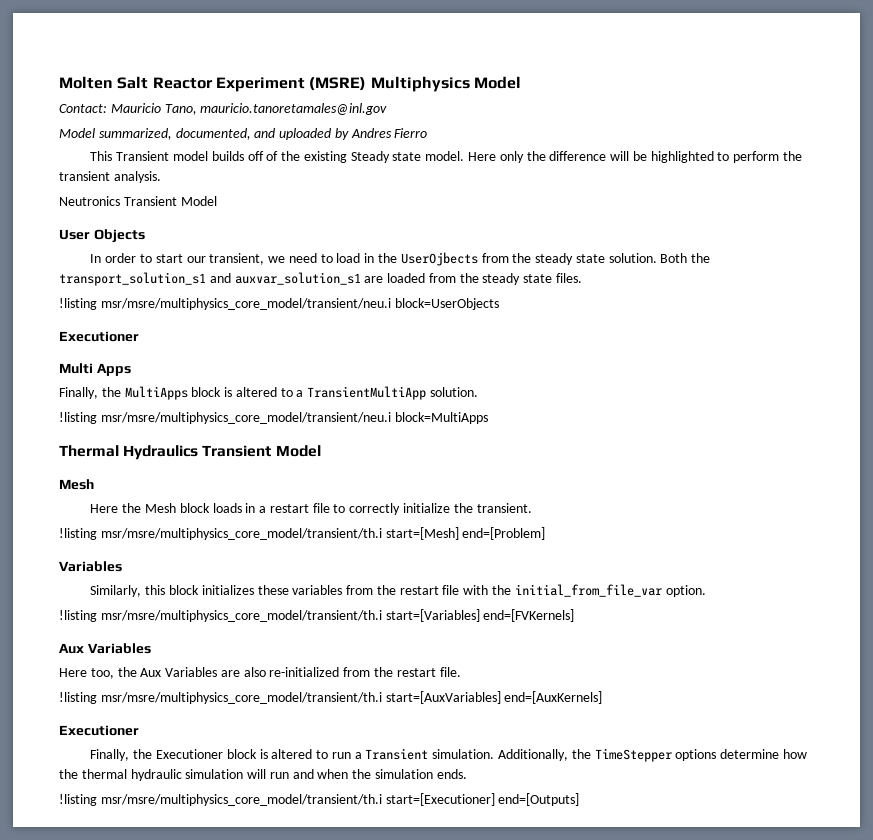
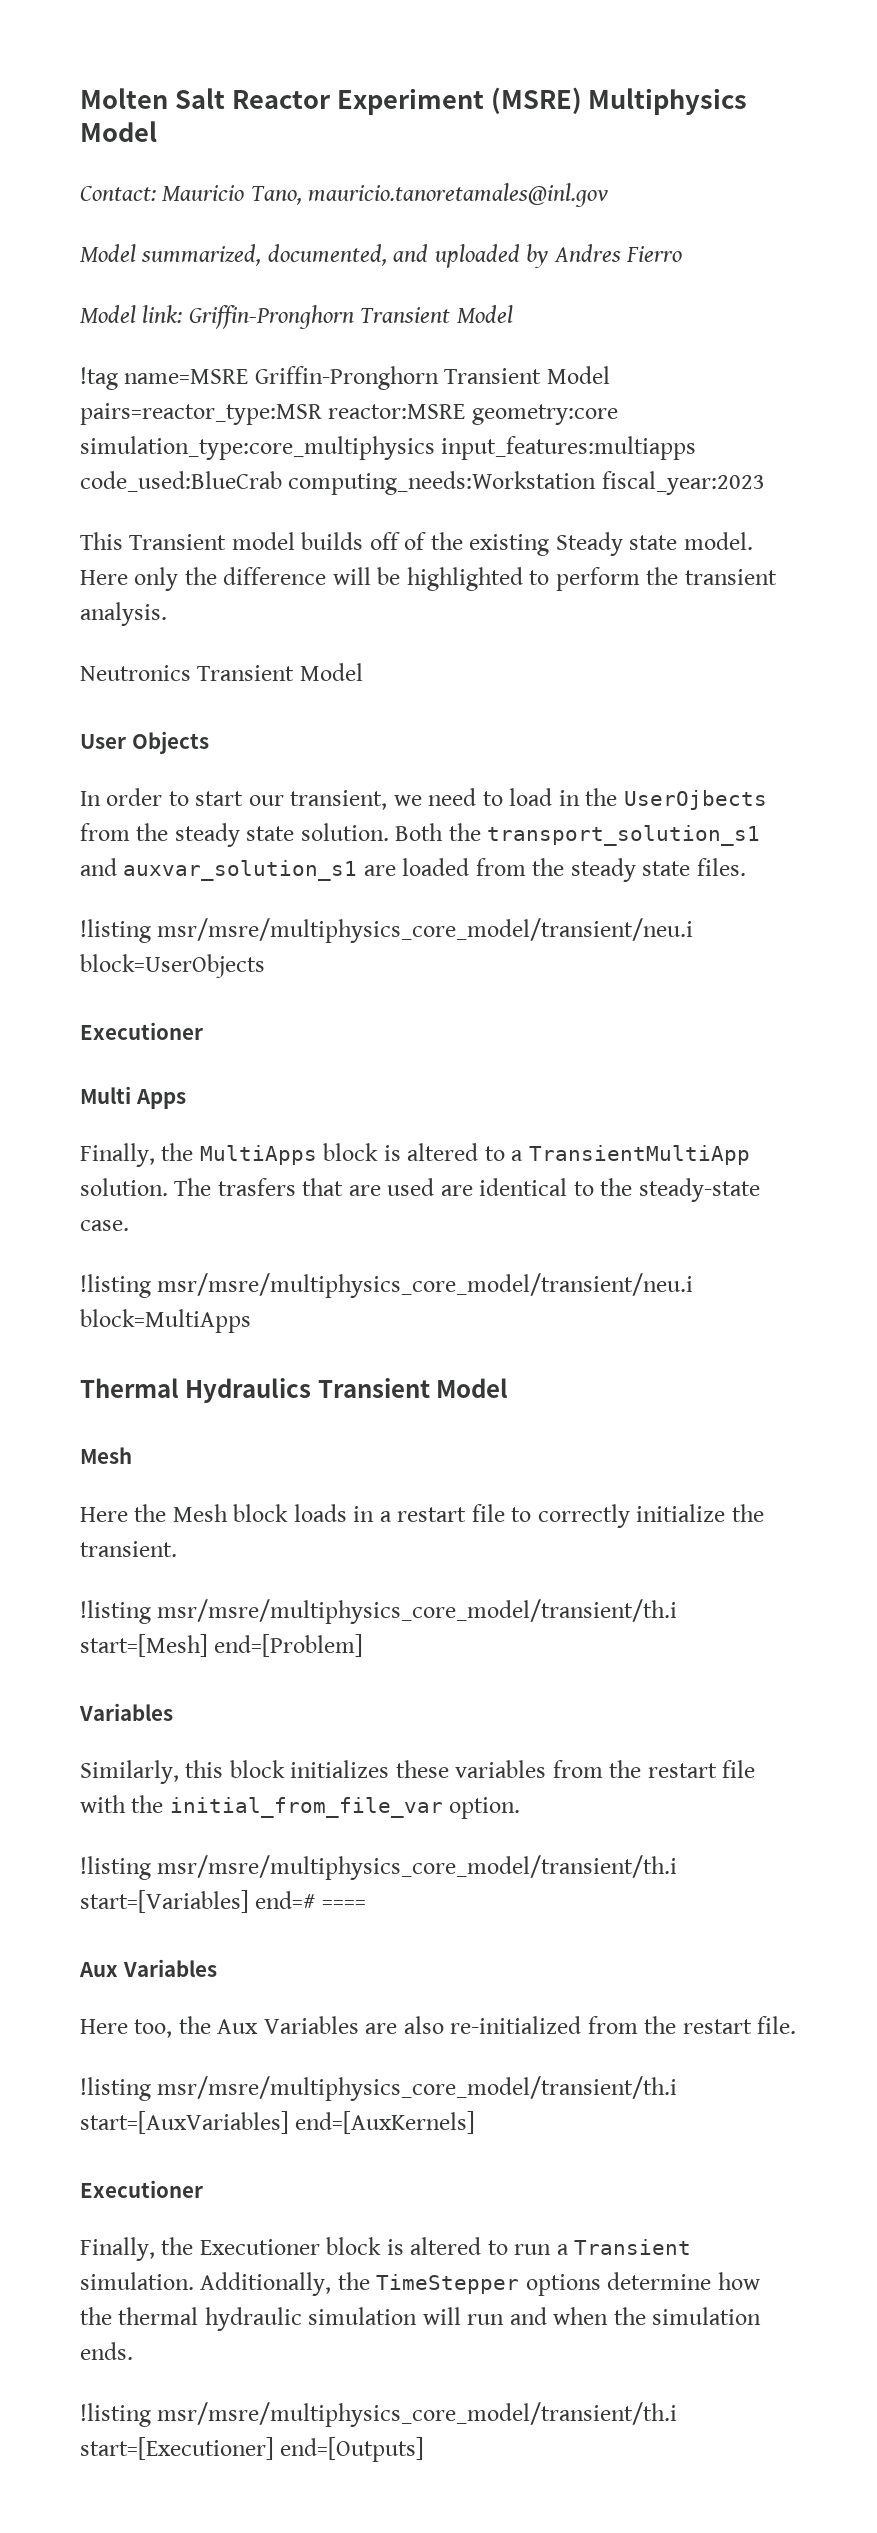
+ Model link: Griffin-Pronghorn Transient Model
+ !tag name=MSRE Griffin-Pronghorn Transient Model pairs=reactor_type:MSR reactor:MSRE geometry:core simulation_type:core_multiphysics input_features:multiapps code_used:BlueCrab computing_needs:Workstation fiscal_year:2023
+ The trasfers that are used are identical to the steady-state case.
- !listing msr/msre/multiphysics_core_model/transient/th.i start=[Variables] end=[FVKernels]
+ !listing msr/msre/multiphysics_core_model/transient/th.i start=[Variables] end=# ====

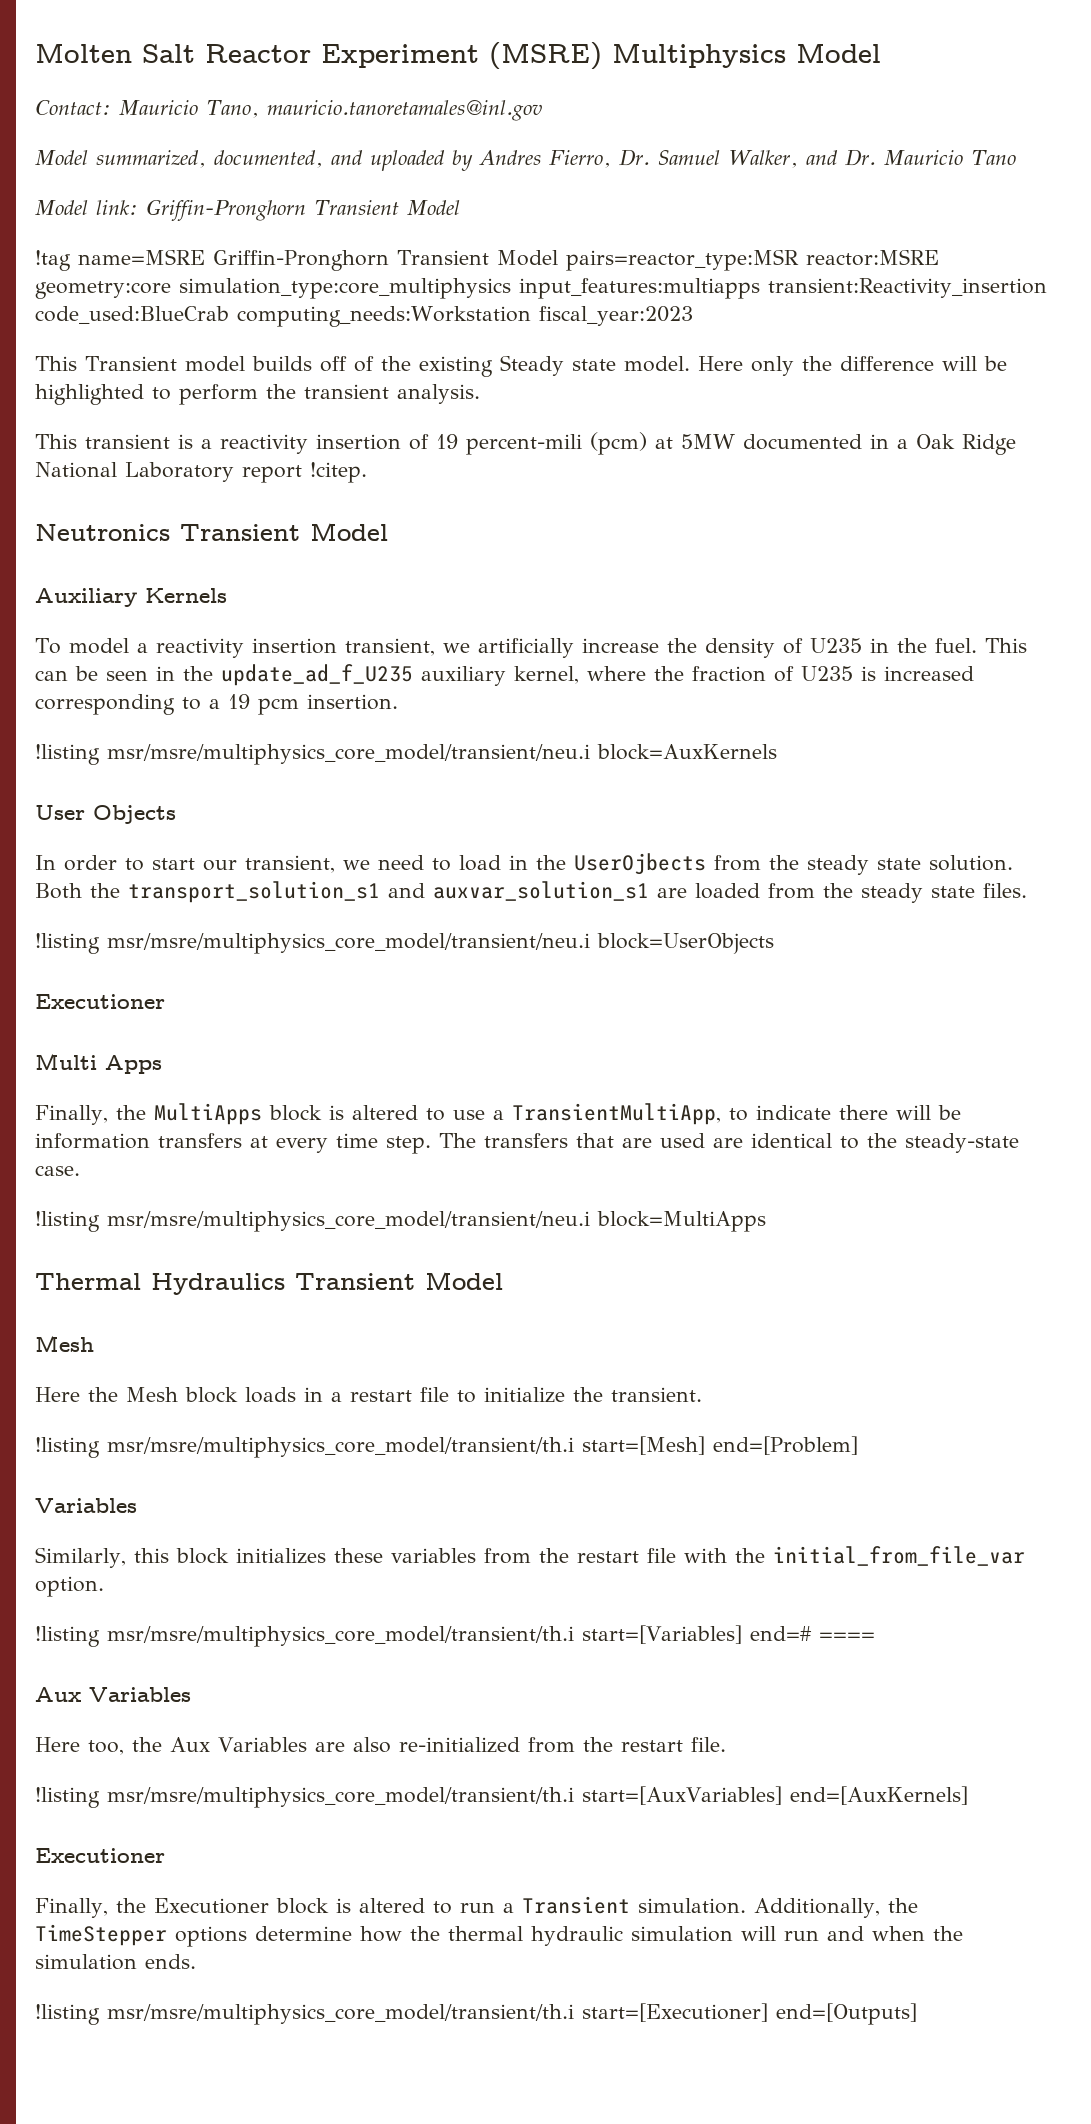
- Model summarized, documented, and uploaded by Andres Fierro
+ Model summarized, documented, and uploaded by Andres Fierro, Dr. Samuel Walker, and Dr. Mauricio Tano
- !tag name=MSRE Griffin-Pronghorn Transient Model pairs=reactor_type:MSR reactor:MSRE geometry:core simulation_type:core_multiphysics input_features:multiapps code_used:BlueCrab computing_needs:Workstation fiscal_year:2023
+ !tag name=MSRE Griffin-Pronghorn Transient Model pairs=reactor_type:MSR reactor:MSRE geometry:core simulation_type:core_multiphysics input_features:multiapps transient:Reactivity_insertion code_used:BlueCrab computing_needs:Workstation fiscal_year:2023
+ This transient is a reactivity insertion of 19 percent-mili (pcm) at 5MW documented in a Oak Ridge National Laboratory report !citep.
  Neutronics Transient Model
+ Auxiliary Kernels
+ To model a reactivity insertion transient, we artificially increase the density of U235 in the fuel. This can be seen in the update_ad_f_U235 auxiliary kernel, where the fraction of U235 is increased corresponding to a 19 pcm insertion.
+ !listing msr/msre/multiphysics_core_model/transient/neu.i block=AuxKernels
- Finally, the MultiApps block is altered to a TransientMultiApp solution. The trasfers that are used are identical to the steady-state case.
+ Finally, the MultiApps block is altered to use a TransientMultiApp, to indicate there will be information transfers at every time step. The transfers that are used are identical to the steady-state case.
- Here the Mesh block loads in a restart file to correctly initialize the transient.
+ Here the Mesh block loads in a restart file to initialize the transient.

